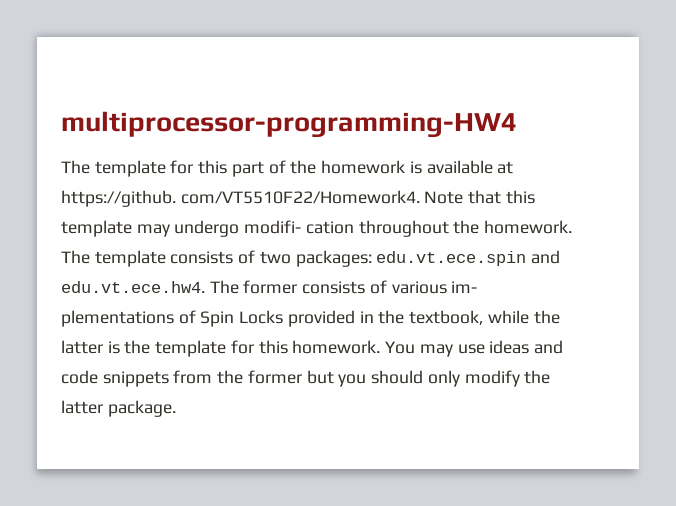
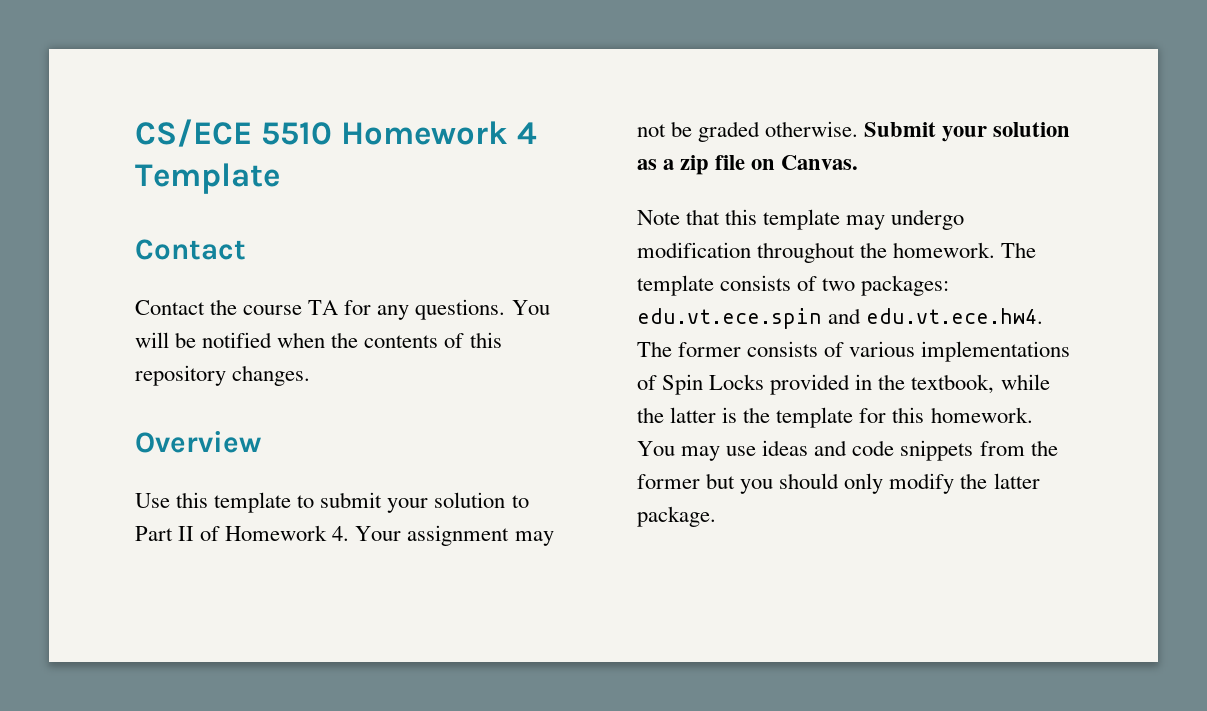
- multiprocessor-programming-HW4
- The template for this part of the homework is available at https://github. com/VT5510F22/Homework4. Note that this template may undergo modifi- cation throughout the homework.
+ CS/ECE 5510 Homework 4 Template
+ Contact
+ Contact the course TA for any questions. You will be notified when the contents of this repository changes.
+ Overview
+ Use this template to submit your solution to Part II of Homework 4. Your assignment may not be graded otherwise. Submit your solution as a zip file on Canvas.
+ Note that this template may undergo modification throughout the homework.
- The template consists of two packages: edu.vt.ece.spin and edu.vt.ece.hw4. The former consists of various im- plementations of Spin Locks provided in the textbook, while the latter is the template for this homework.
+ The template consists of two packages: edu.vt.ece.spin and edu.vt.ece.hw4. The former consists of various implementations of Spin Locks provided in the textbook, while the latter is the template for this homework.

